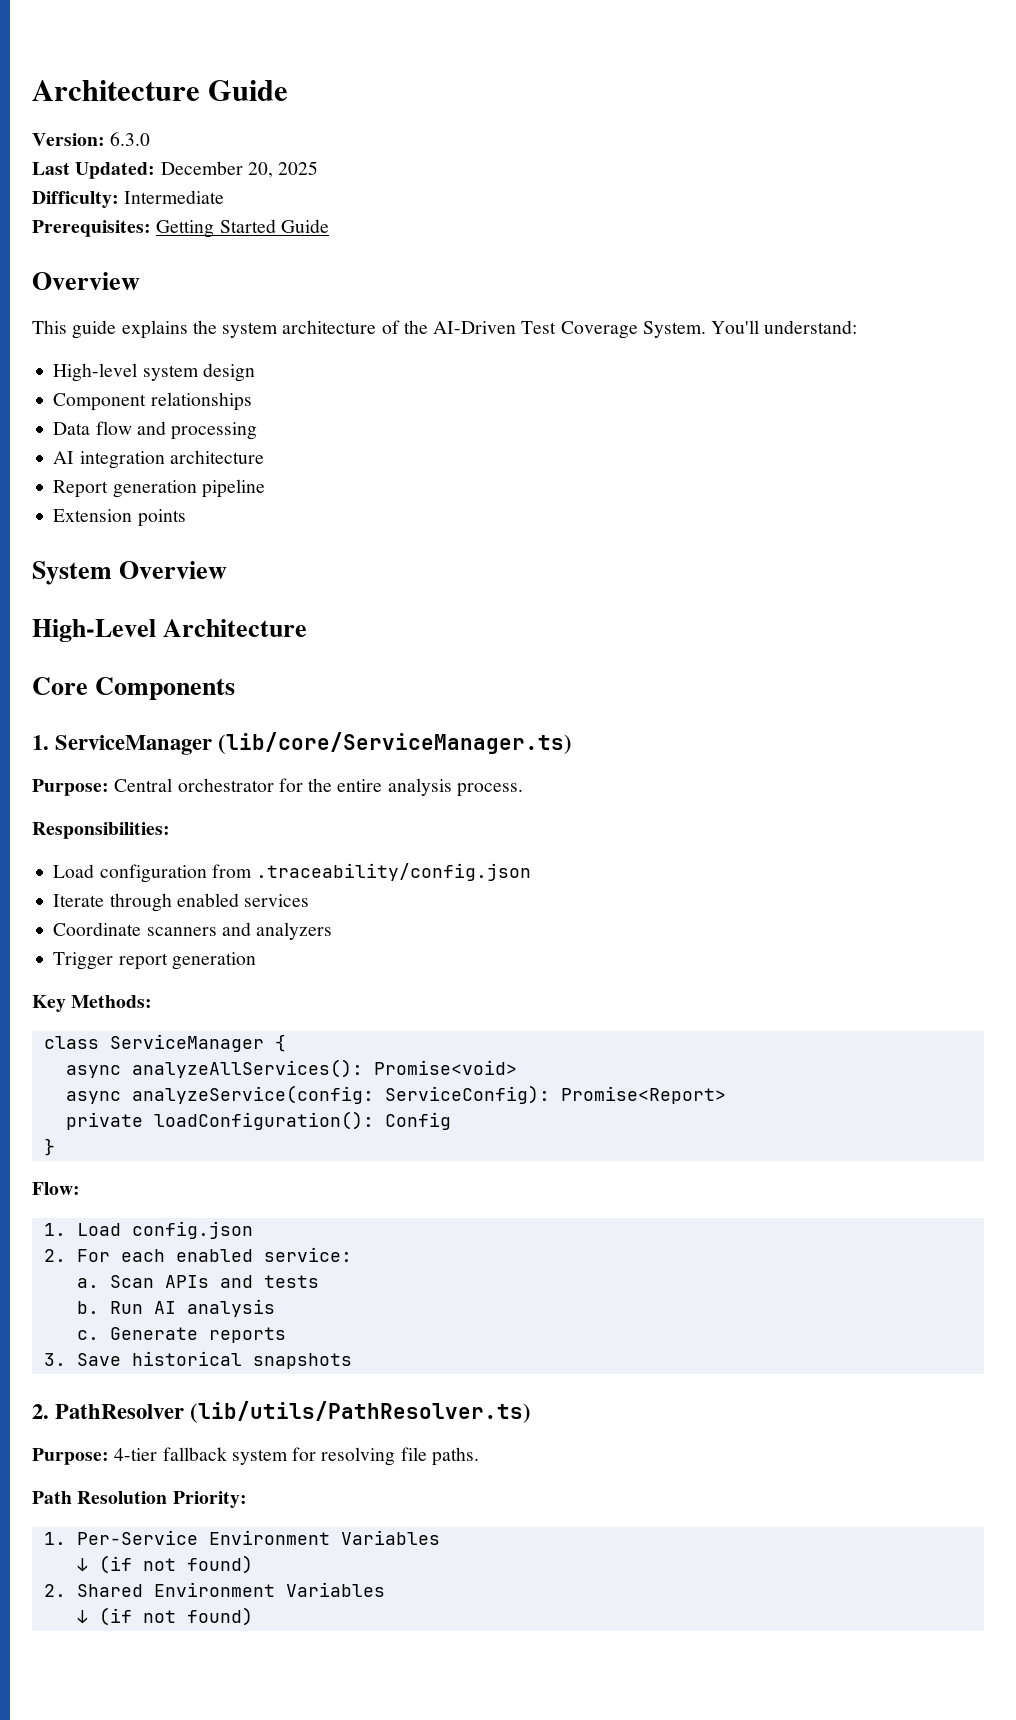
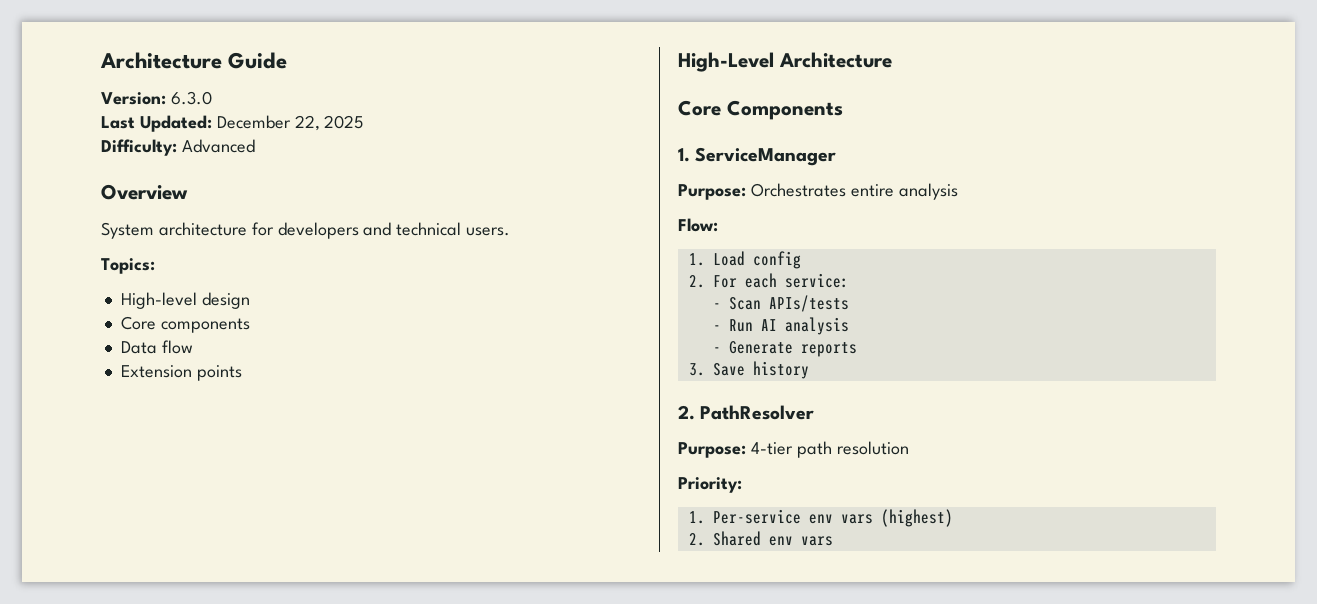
- Last Updated: December 20, 2025
+ Last Updated: December 22, 2025
- Difficulty: Intermediate
- Prerequisites: Getting Started Guide
+ Difficulty: Advanced
  Overview
- This guide explains the system architecture of the AI-Driven Test Coverage System. You'll understand:
+ System architecture for developers and technical users.
+ Topics:
- High-level system design
+ High-level design
- Component relationships
+ Core components
- Data flow and processing
- AI integration architecture
- Report generation pipeline
+ Data flow
- System Overview
- 1. ServiceManager (lib/core/ServiceManager.ts)
- Purpose: Central orchestrator for the entire analysis process.
- Responsibilities:
- Load configuration from .traceability/config.json
- Iterate through enabled services
- Coordinate scanners and analyzers
- Trigger report generation
- Key Methods:
- class ServiceManager {
- async analyzeAllServices(): Promise<void>
- async analyzeService(config: ServiceConfig): Promise<Report>
- private loadConfiguration(): Config
- }
+ 1. ServiceManager
+ Purpose: Orchestrates entire analysis
- 1. Load config.json
+ 1. Load config
- 2. For each enabled service:
+ 2. For each service:
- a. Scan APIs and tests
- b. Run AI analysis
+ - Scan APIs/tests
+ - Run AI analysis
- c. Generate reports
+ - Generate reports
- 3. Save historical snapshots
+ 3. Save history
- 2. PathResolver (lib/utils/PathResolver.ts)
+ 2. PathResolver
- Purpose: 4-tier fallback system for resolving file paths.
- Path Resolution Priority:
- 1. Per-Service Environment Variables
- ↓ (if not found)
- 2. Shared Environment Variables
- ↓ (if not found)
+ Purpose: 4-tier path resolution
+ Priority:
+ 1. Per-service env vars (highest)
+ 2. Shared env vars

